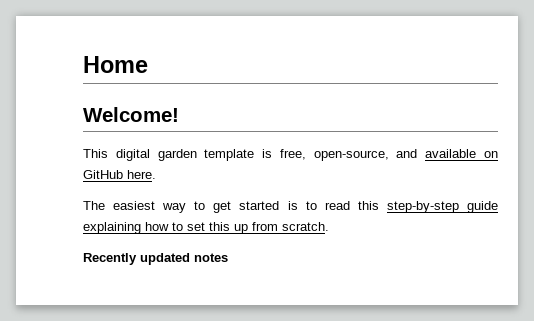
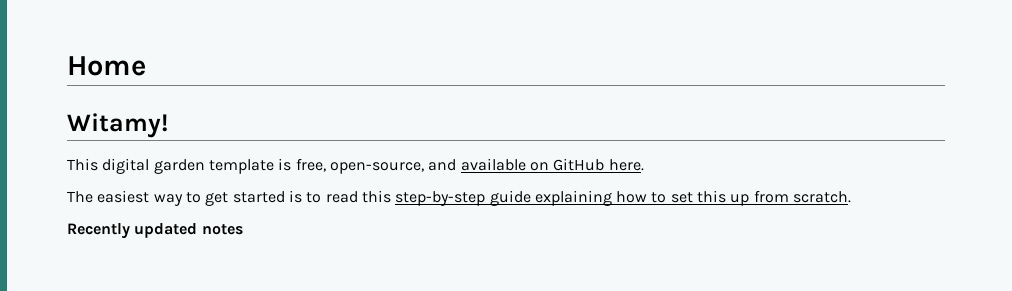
- Welcome!
+ Witamy!

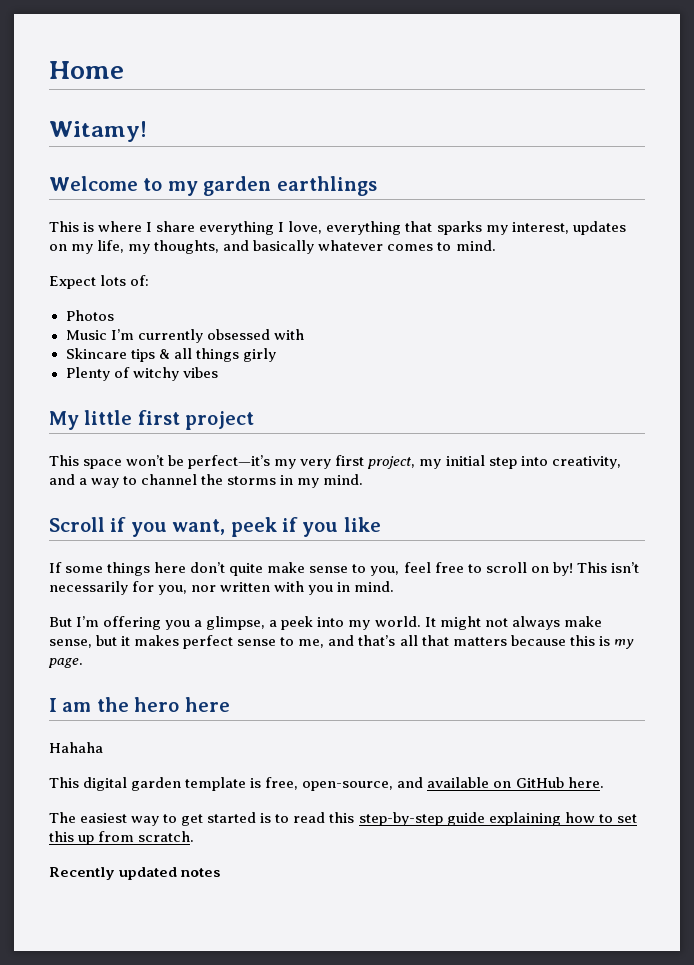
+ Welcome to my garden earthlings
+ This is where I share everything I love, everything that sparks my interest, updates on my life, my thoughts, and basically whatever comes to mind.
+ Expect lots of:
+ Photos
+ Music I’m currently obsessed with
+ Skincare tips & all things girly
+ Plenty of witchy vibes
+ My little first project
+ This space won’t be perfect—it’s my very first project, my initial step into creativity, and a way to channel the storms in my mind.
+ Scroll if you want, peek if you like
+ If some things here don’t quite make sense to you, feel free to scroll on by! This isn’t necessarily for you, nor written with you in mind.
+ But I’m offering you a glimpse, a peek into my world. It might not always make sense, but it makes perfect sense to me, and that’s all that matters because this is my page.
+ I am the hero here
+ Hahaha

